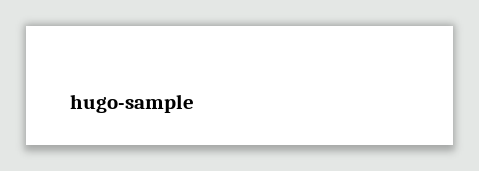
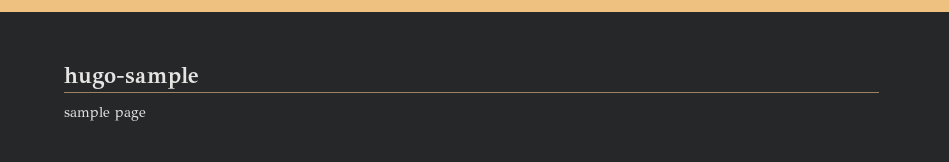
+ sample page

